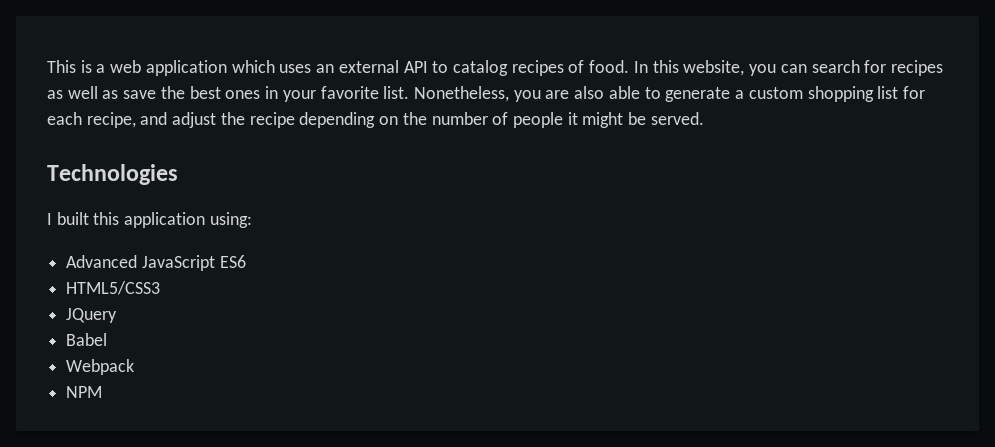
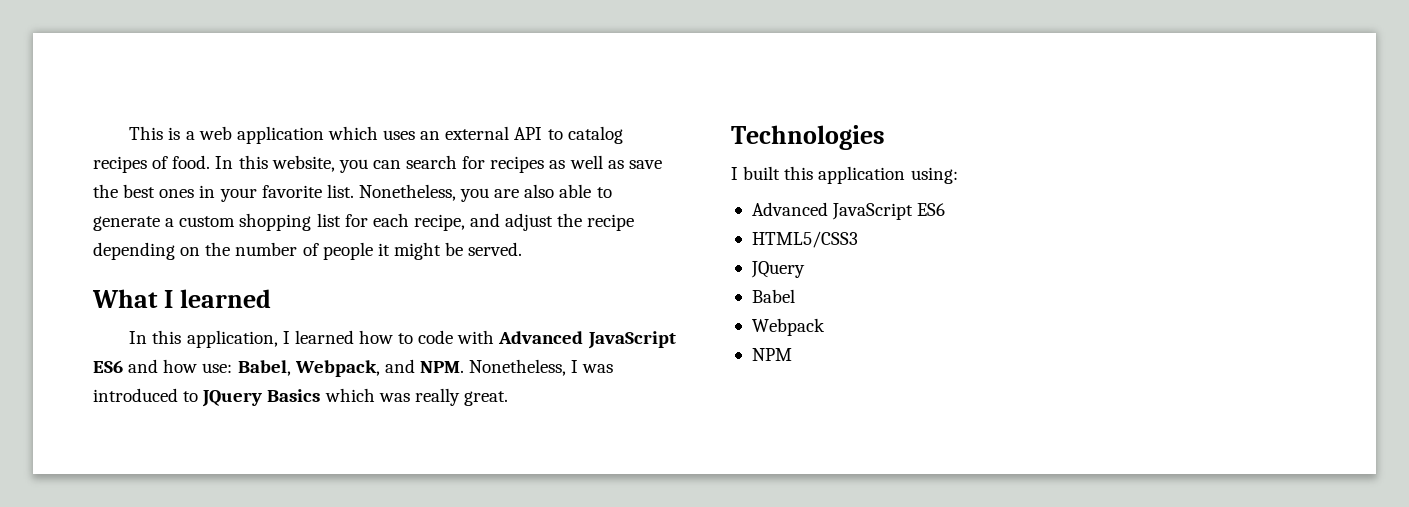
+ What I learned
+ In this application, I learned how to code with Advanced JavaScript ES6 and how use: Babel, Webpack, and NPM. Nonetheless, I was introduced to JQuery Basics which was really great.

